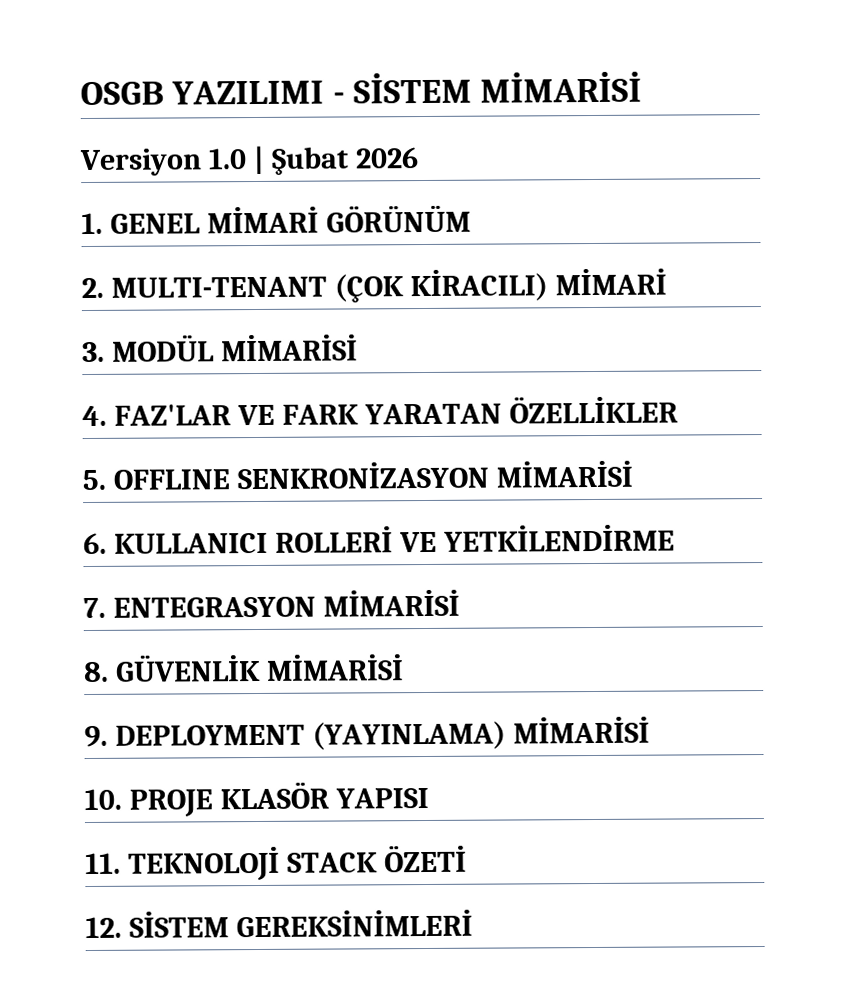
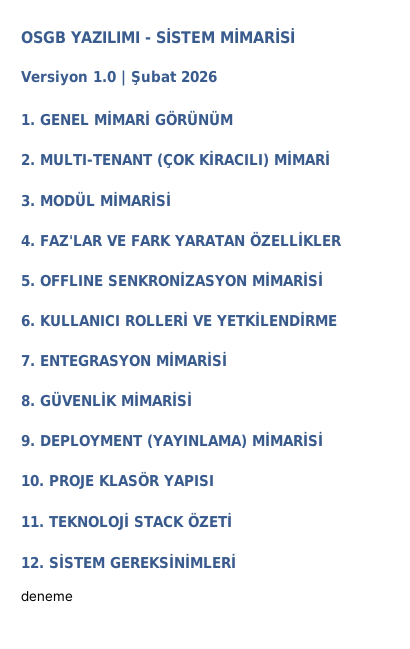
+ deneme

